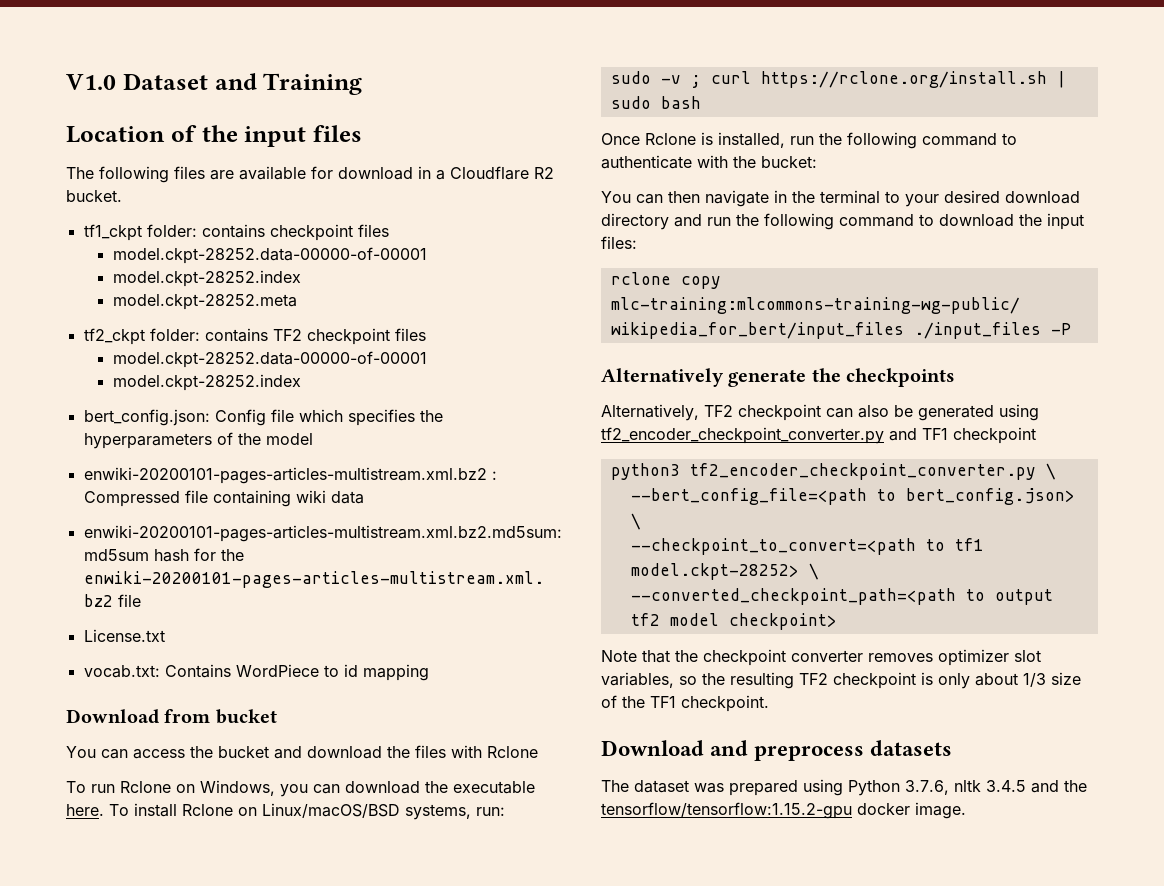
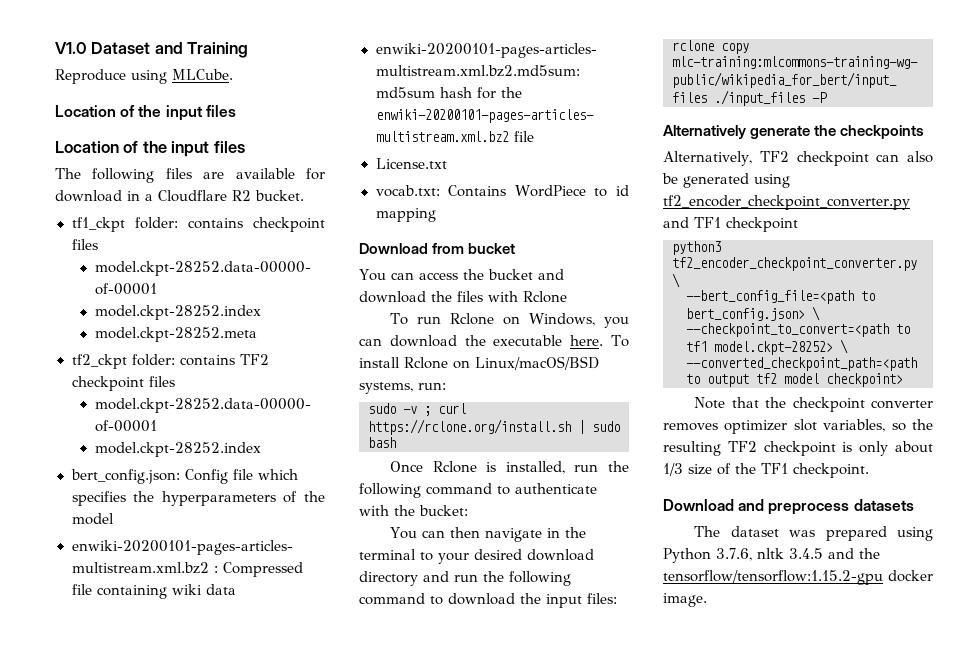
+ Reproduce using MLCube.
+ Location of the input files

